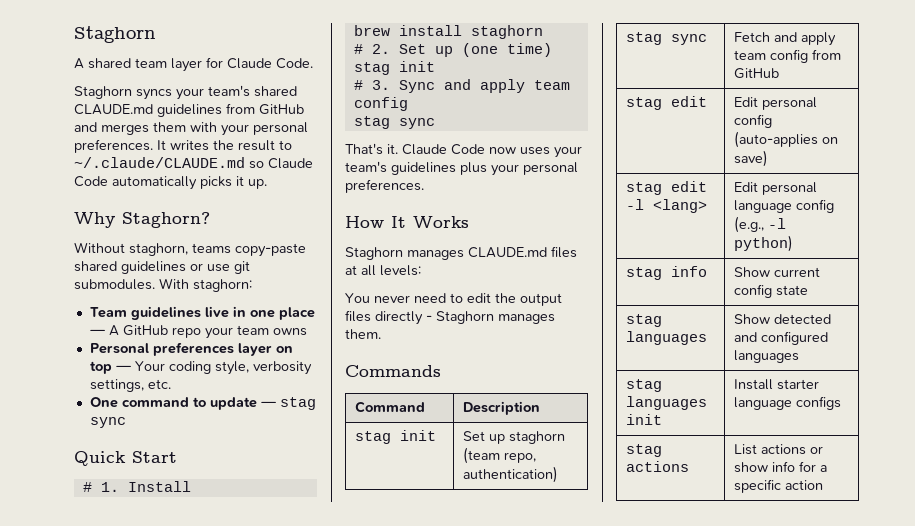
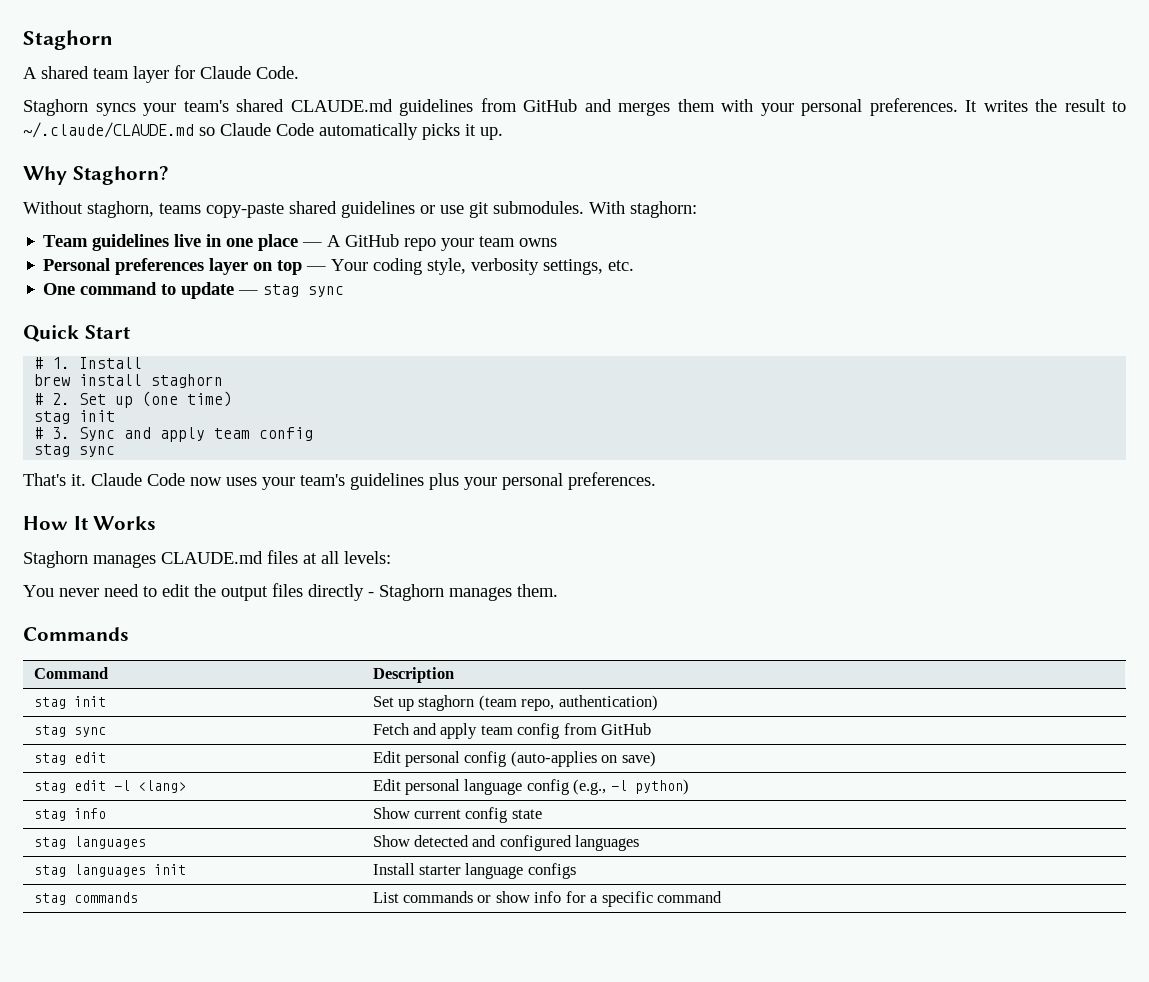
- stag actions | List actions or show info for a specific action
+ stag commands | List commands or show info for a specific command

